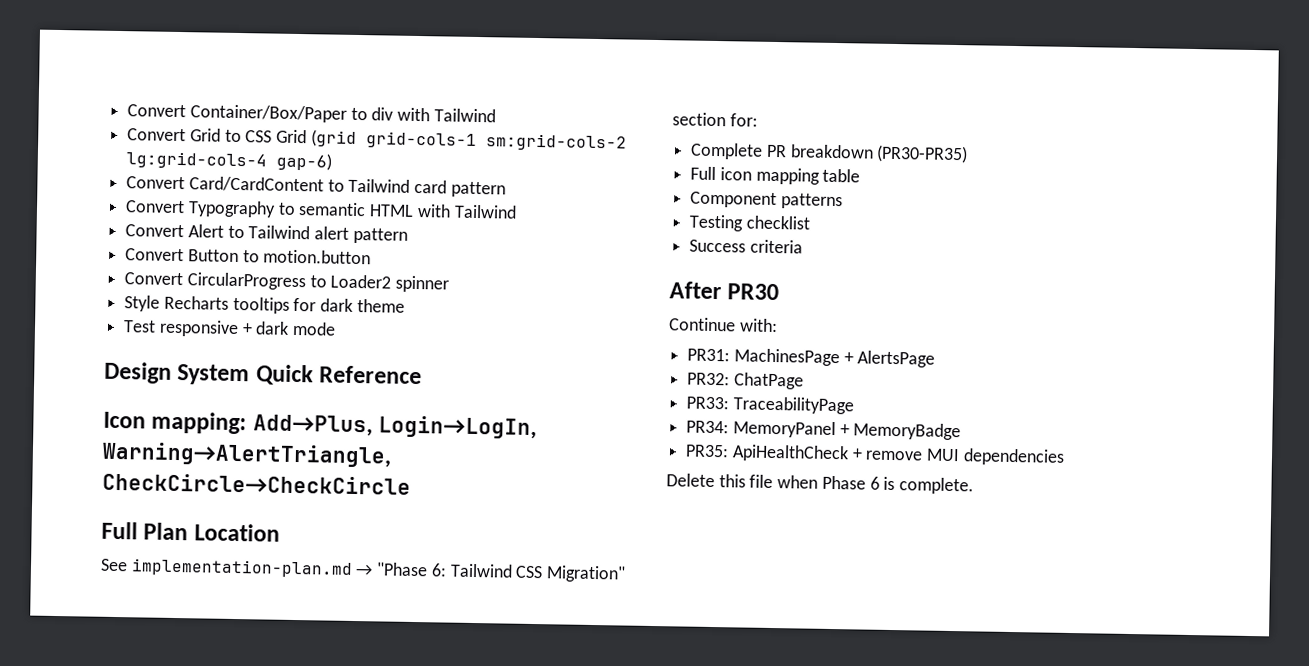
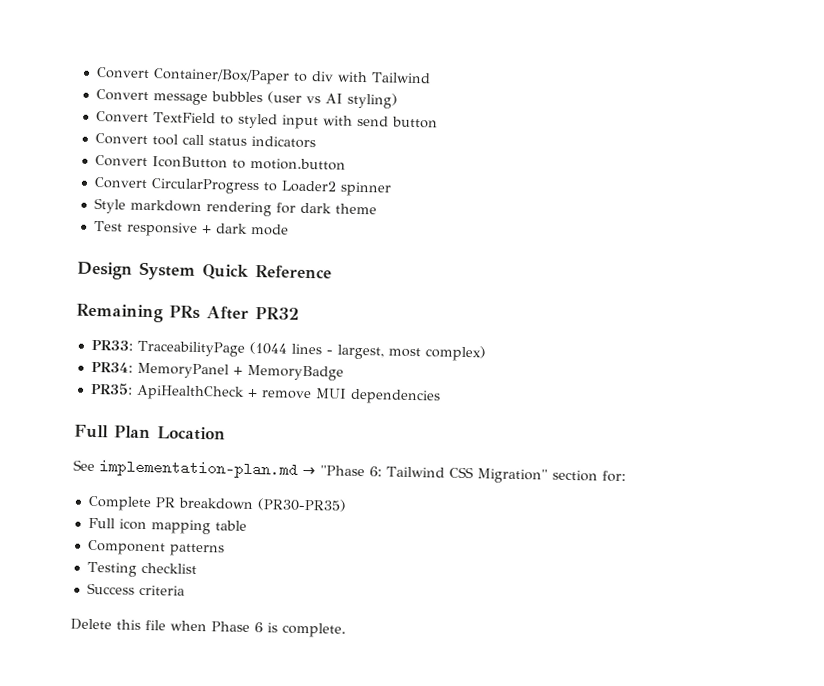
- Convert Grid to CSS Grid (grid grid-cols-1 sm:grid-cols-2 lg:grid-cols-4 gap-6)
- Convert Card/CardContent to Tailwind card pattern
- Convert Typography to semantic HTML with Tailwind
- Convert Alert to Tailwind alert pattern
- Convert Button to motion.button
+ Convert message bubbles (user vs AI styling)
+ Convert TextField to styled input with send button
+ Convert tool call status indicators
+ Convert IconButton to motion.button
- Style Recharts tooltips for dark theme
+ Style markdown rendering for dark theme
- Icon mapping: Add→Plus, Login→LogIn, Warning→AlertTriangle, CheckCircle→CheckCircle
+ Remaining PRs After PR32
+ PR33: TraceabilityPage (1044 lines - largest, most complex)
+ PR34: MemoryPanel + MemoryBadge
+ PR35: ApiHealthCheck + remove MUI dependencies
- After PR30
- Continue with:
- PR31: MachinesPage + AlertsPage
- PR32: ChatPage
- PR33: TraceabilityPage
- PR34: MemoryPanel + MemoryBadge
- PR35: ApiHealthCheck + remove MUI dependencies

